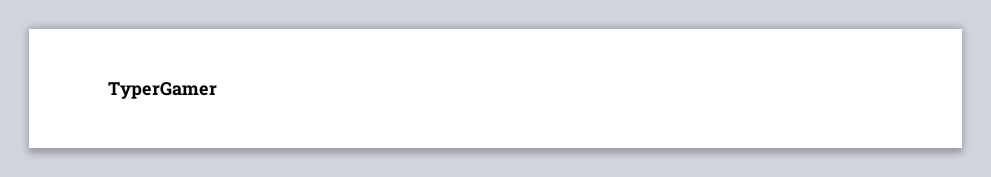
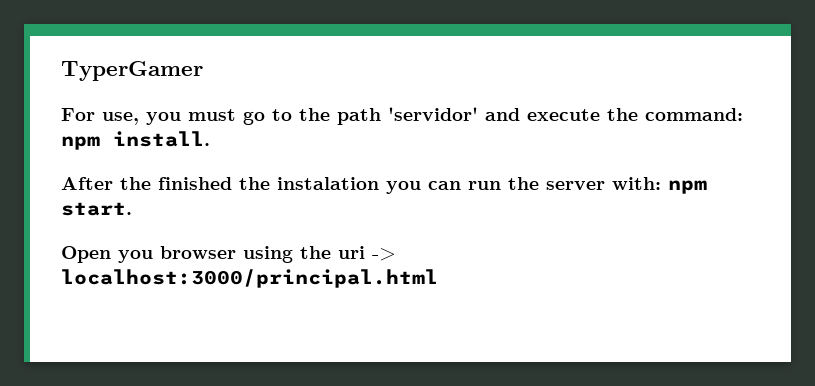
+ For use, you must go to the path 'servidor' and execute the command: npm install.
+ After the finished the instalation you can run the server with: npm start.
+ Open you browser using the uri -> localhost:3000/principal.html

